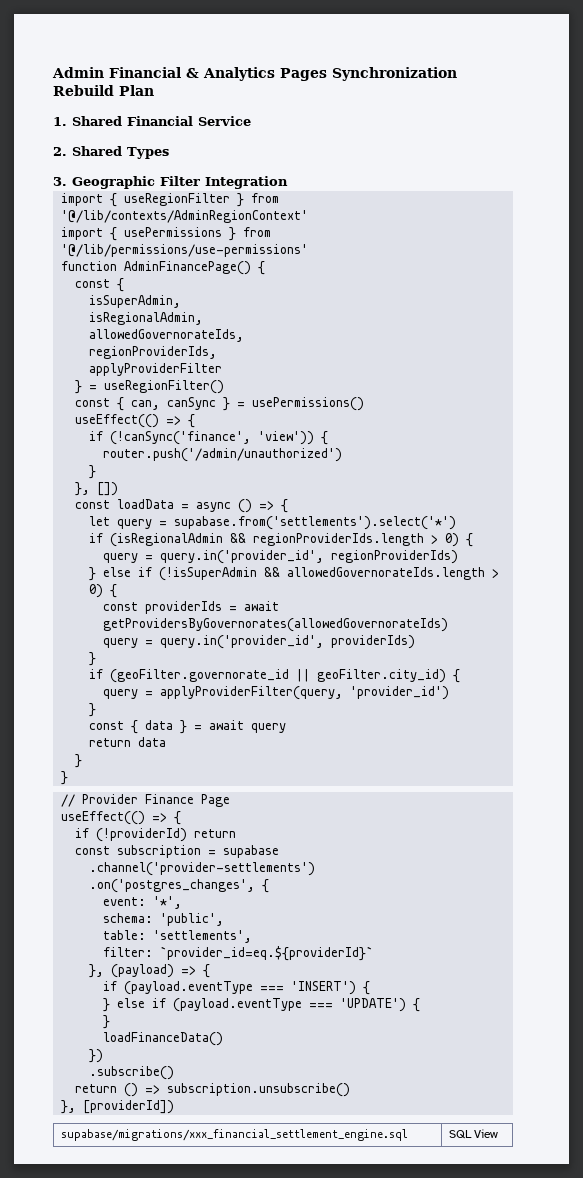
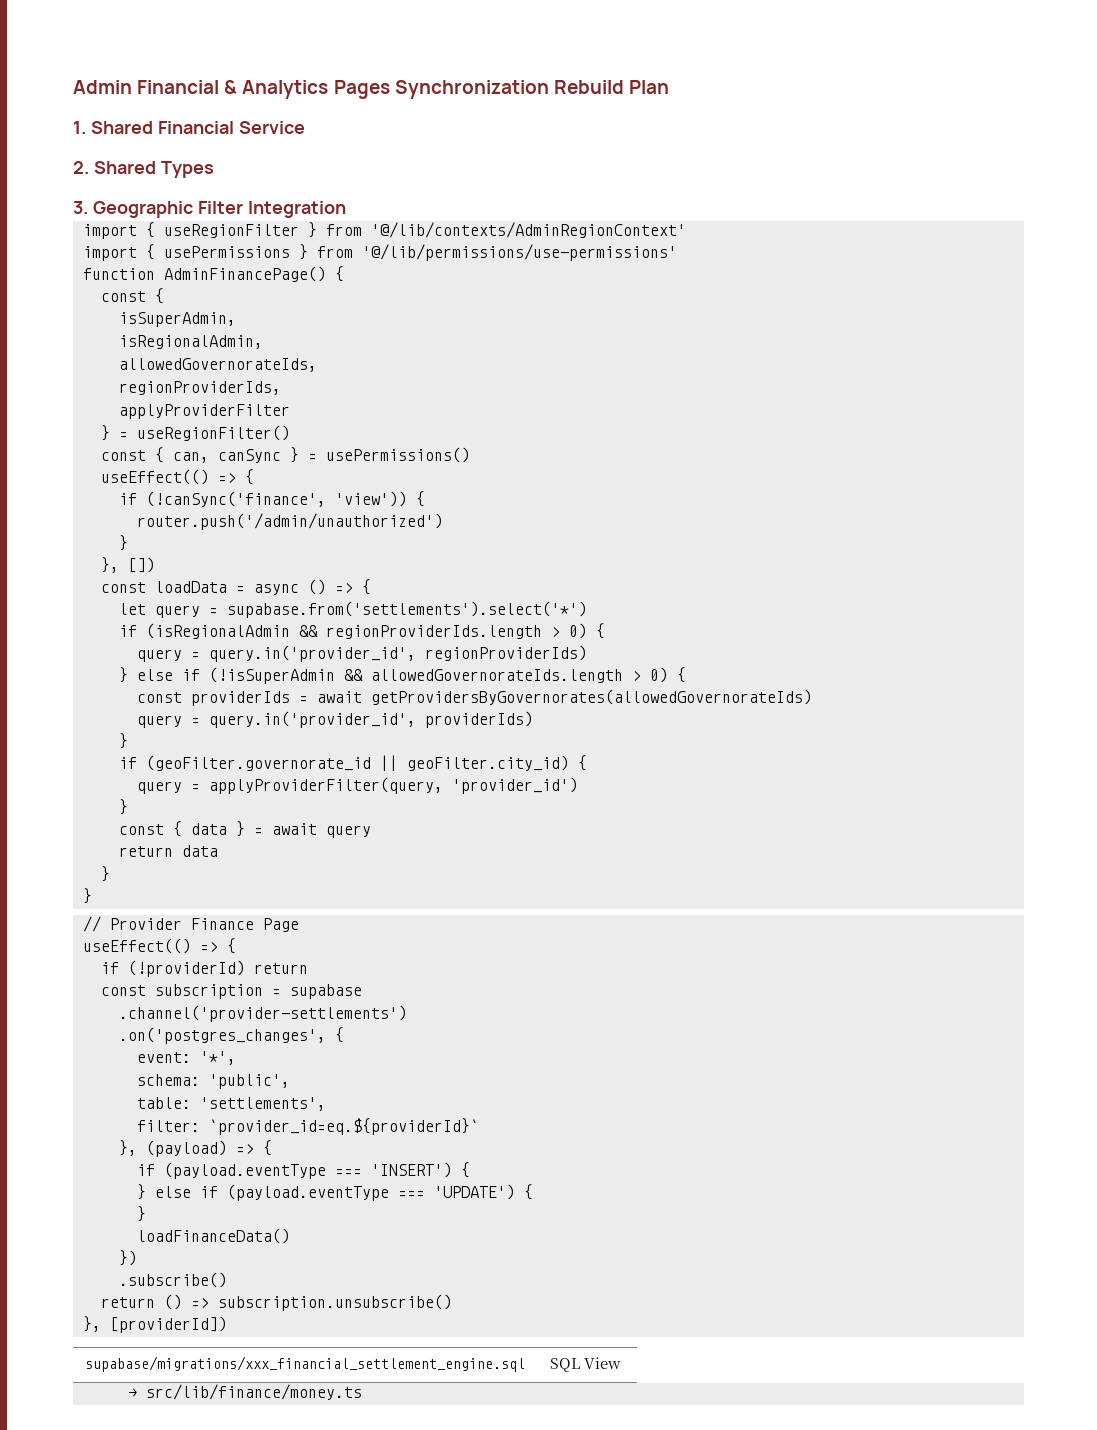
+ → src/lib/finance/money.ts

